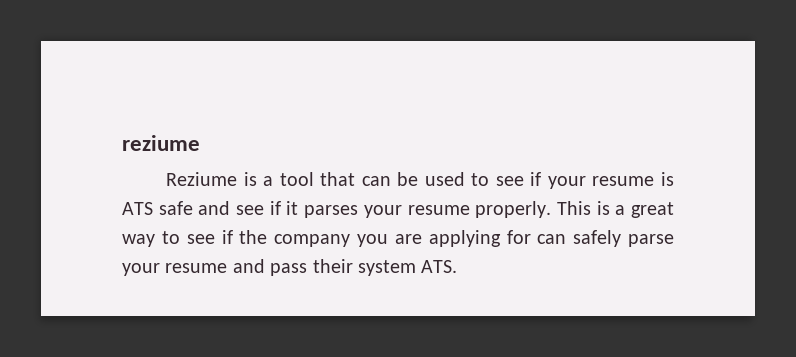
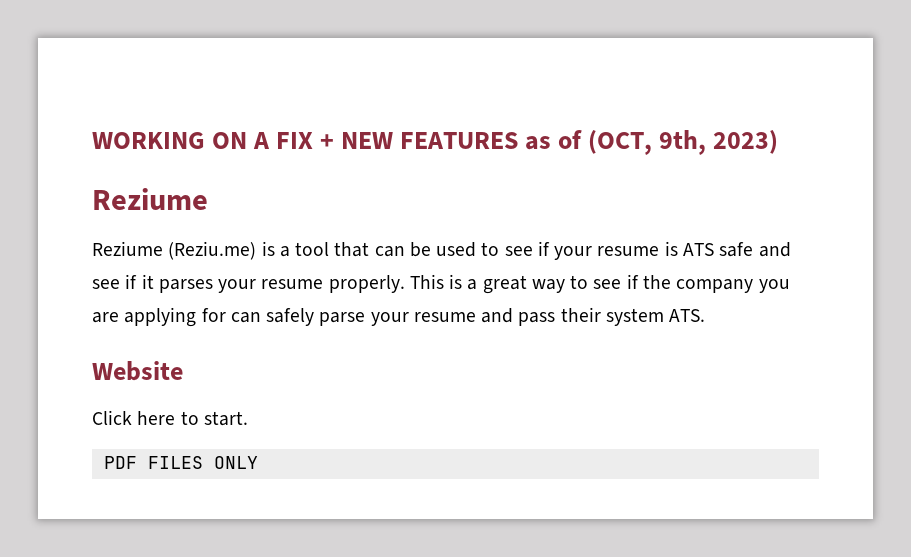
- reziume
- Reziume is a tool that can be used to see if your resume is ATS safe and see if it parses your resume properly.
+ WORKING ON A FIX + NEW FEATURES as of (OCT, 9th, 2023)
+ Reziume
+ Reziume (Reziu.me) is a tool that can be used to see if your resume is ATS safe and see if it parses your resume properly.
+ Website
+ Click here to start.
+ PDF FILES ONLY

